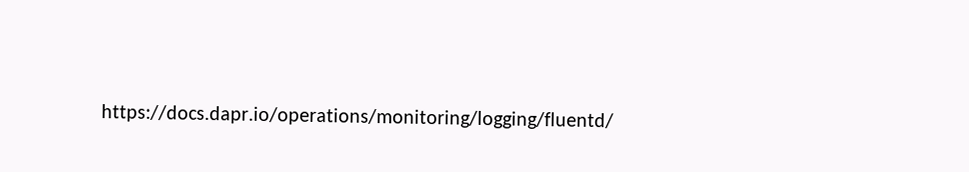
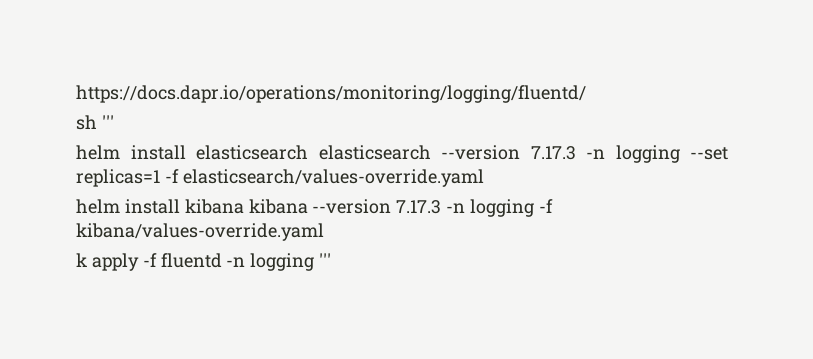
+ sh '''
+ helm install elasticsearch elasticsearch --version 7.17.3 -n logging --set replicas=1 -f elasticsearch/values-override.yaml
+ helm install kibana kibana --version 7.17.3 -n logging -f kibana/values-override.yaml
+ k apply -f fluentd -n logging '''

